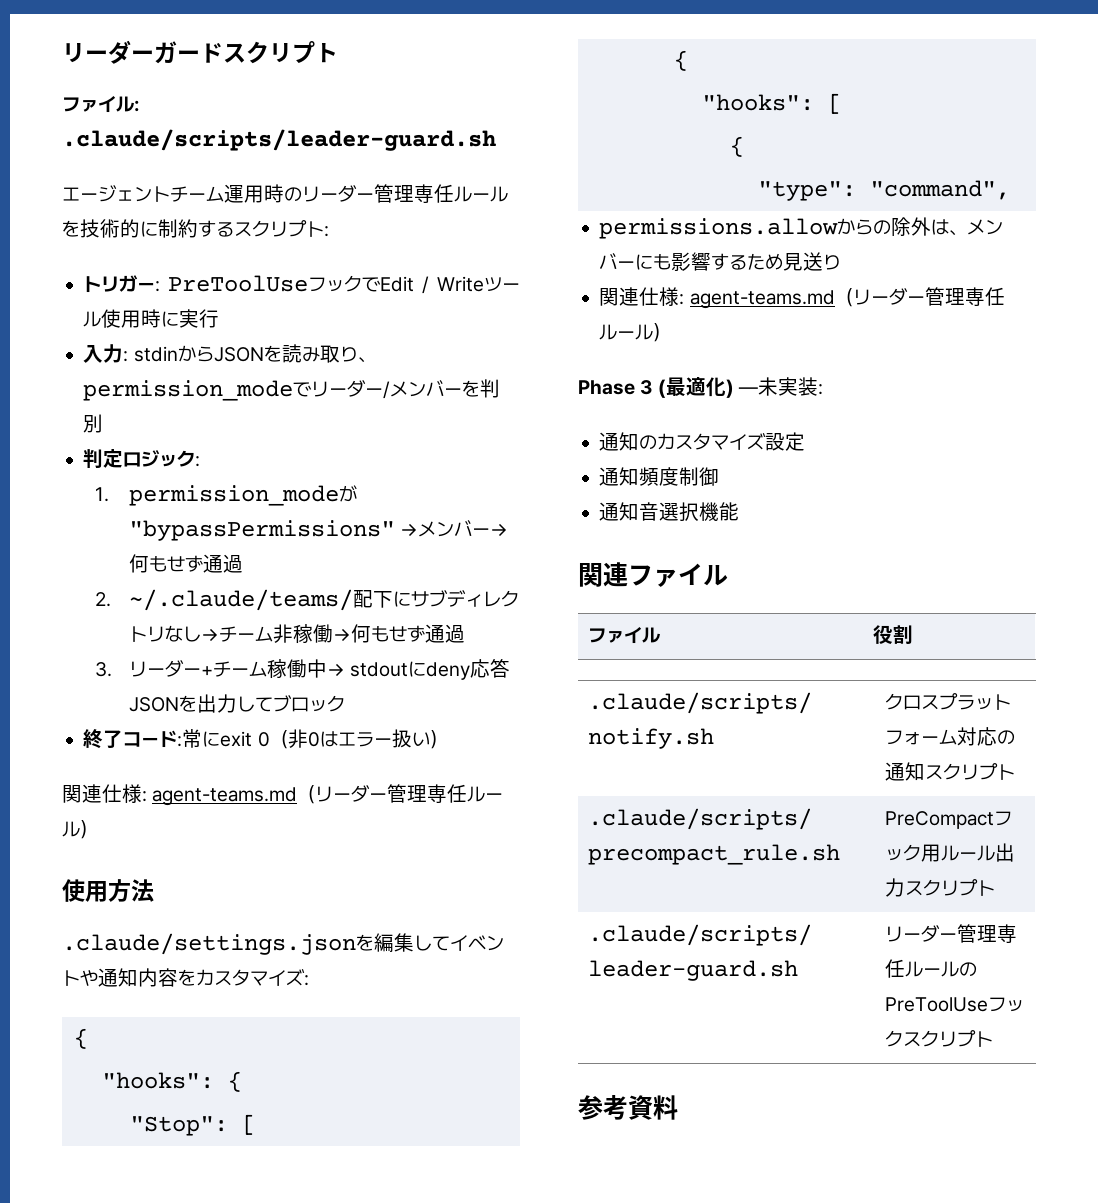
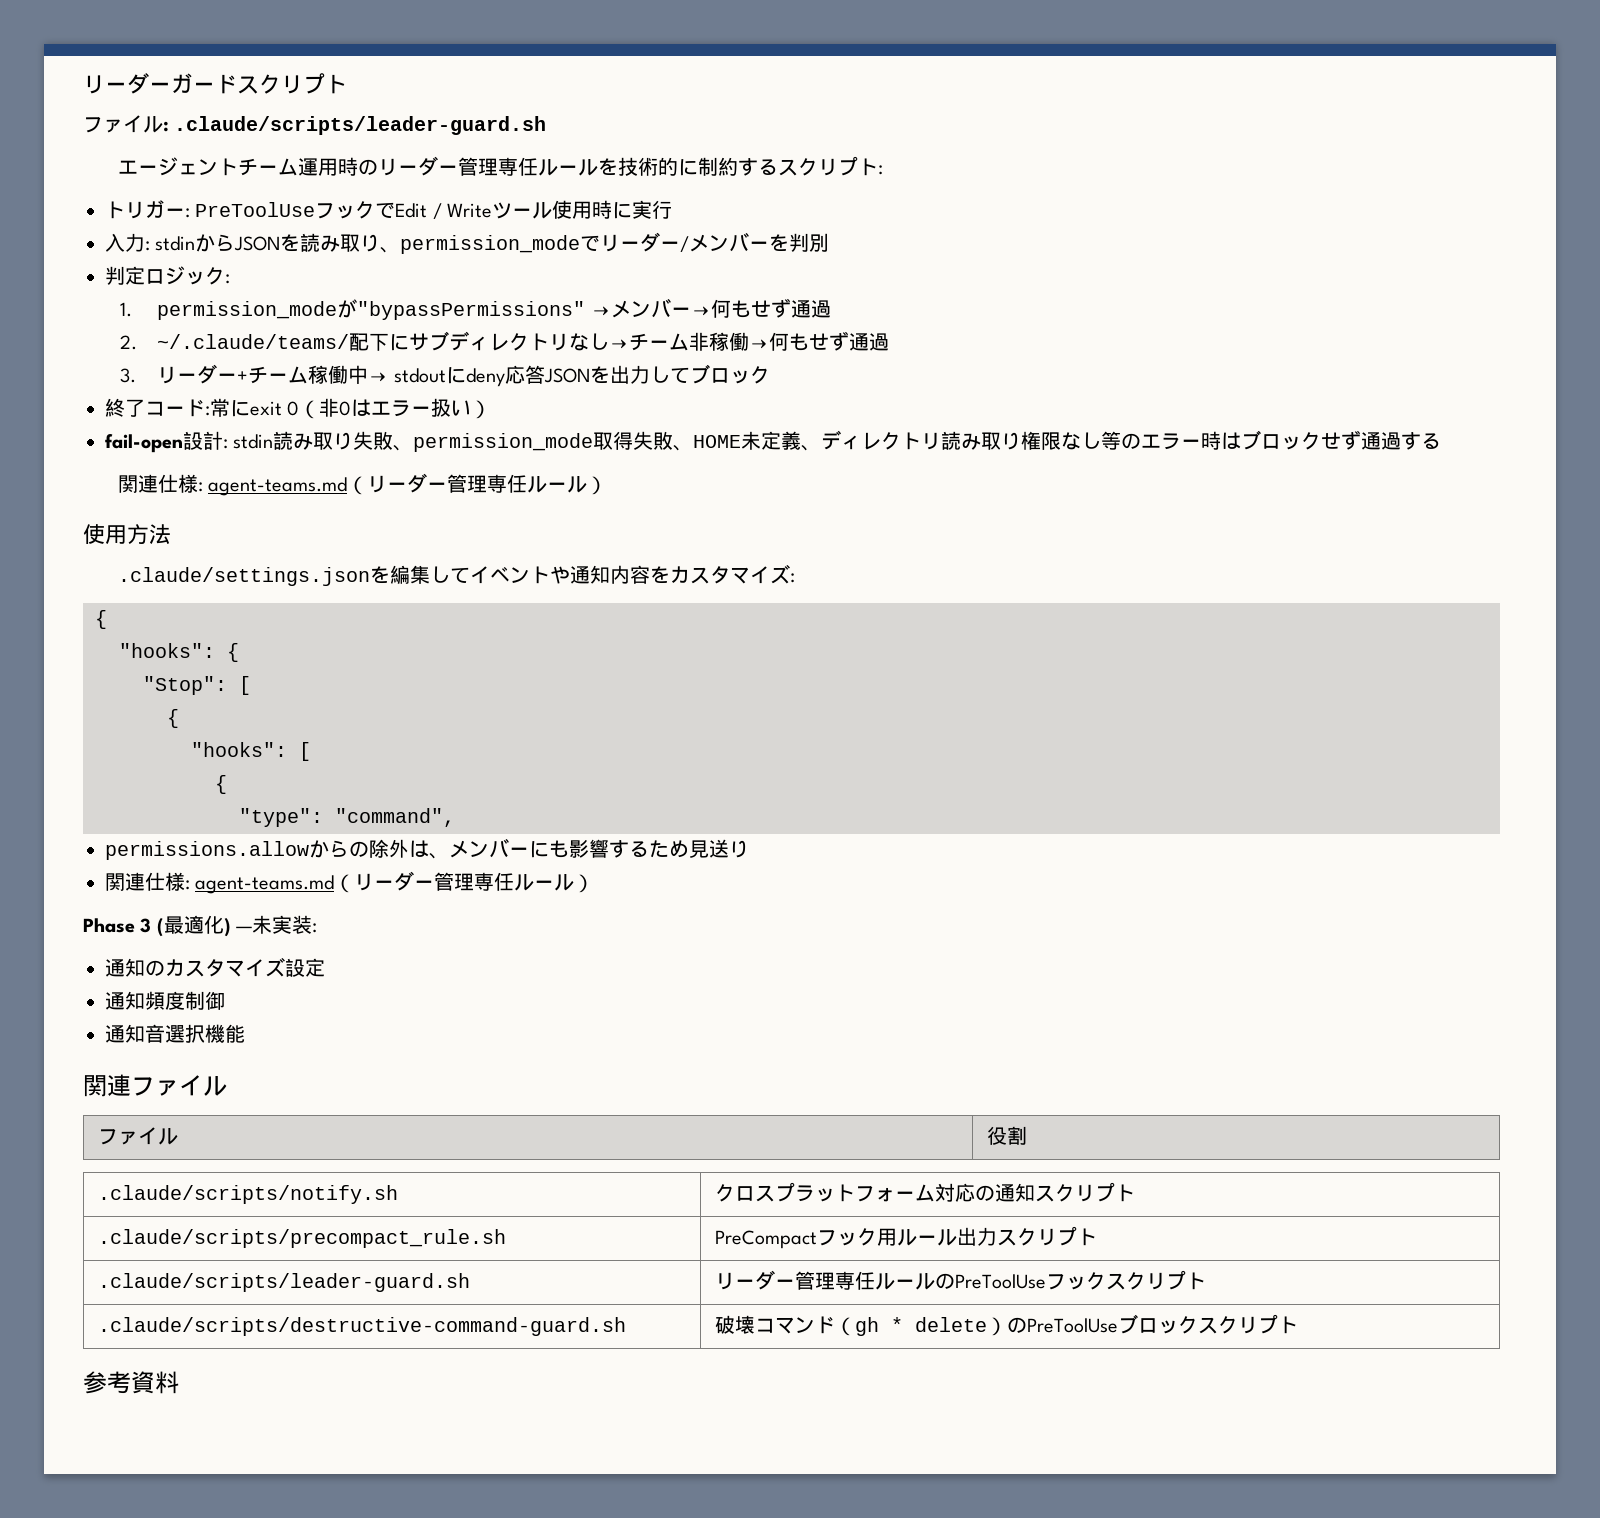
+ fail-open設計: stdin読み取り失敗、permission_mode取得失敗、HOME未定義、ディレクトリ読み取り権限なし等のエラー時はブロックせず通過する
+ .claude/scripts/destructive-command-guard.sh | 破壊コマンド（gh * delete）のPreToolUseブロックスクリプト

